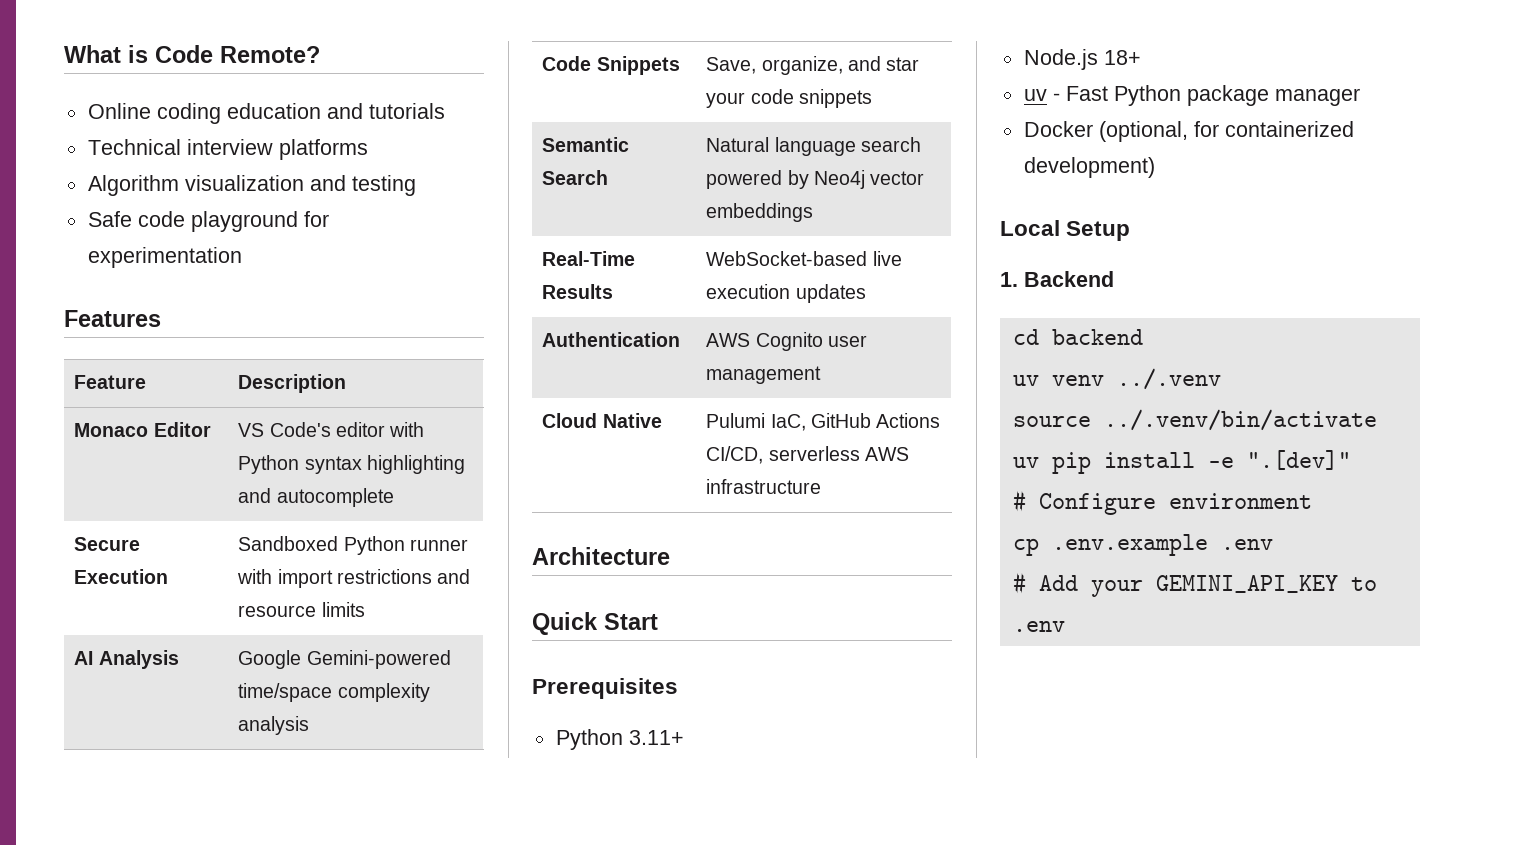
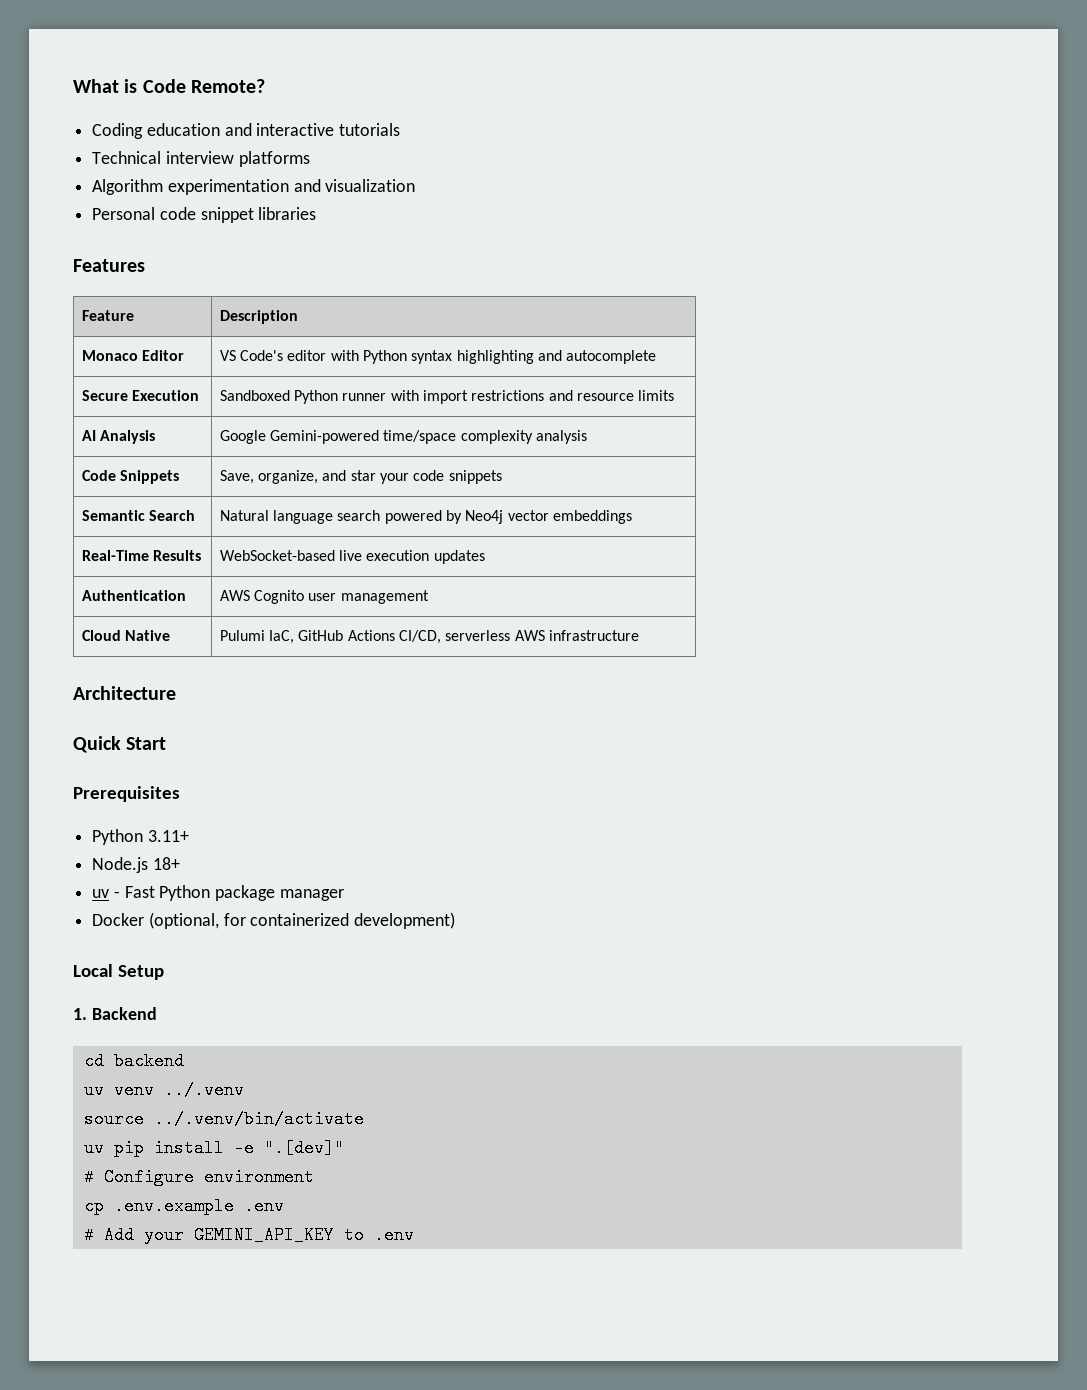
- Online coding education and tutorials
+ Coding education and interactive tutorials
- Algorithm visualization and testing
- Safe code playground for experimentation
+ Algorithm experimentation and visualization
+ Personal code snippet libraries

